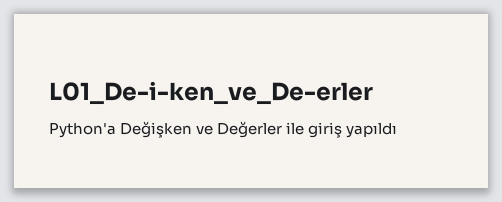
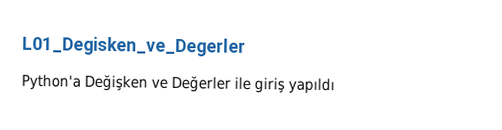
- L01_De-i-ken_ve_De-erler
+ L01_Degisken_ve_Degerler

